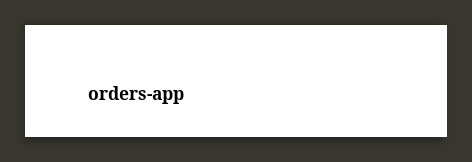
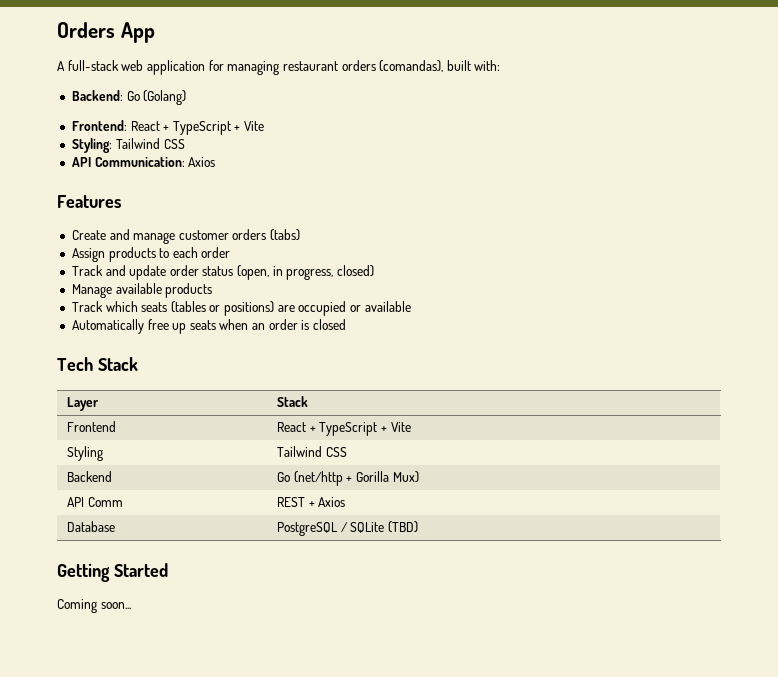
- orders-app
+ Orders App
+ A full-stack web application for managing restaurant orders (comandas), built with:
+ Backend: Go (Golang)
+ Frontend: React + TypeScript + Vite
+ Styling: Tailwind CSS
+ API Communication: Axios
+ Features
+ Create and manage customer orders (tabs)
+ Assign products to each order
+ Track and update order status (open, in progress, closed)
+ Manage available products
+ Track which seats (tables or positions) are occupied or available
+ Automatically free up seats when an order is closed
+ Tech Stack
+ Layer | Stack
+ Frontend | React + TypeScript + Vite
+ Styling | Tailwind CSS
+ Backend | Go (net/http + Gorilla Mux)
+ API Comm | REST + Axios
+ Database | PostgreSQL / SQLite (TBD)
+ Getting Started
+ Coming soon...

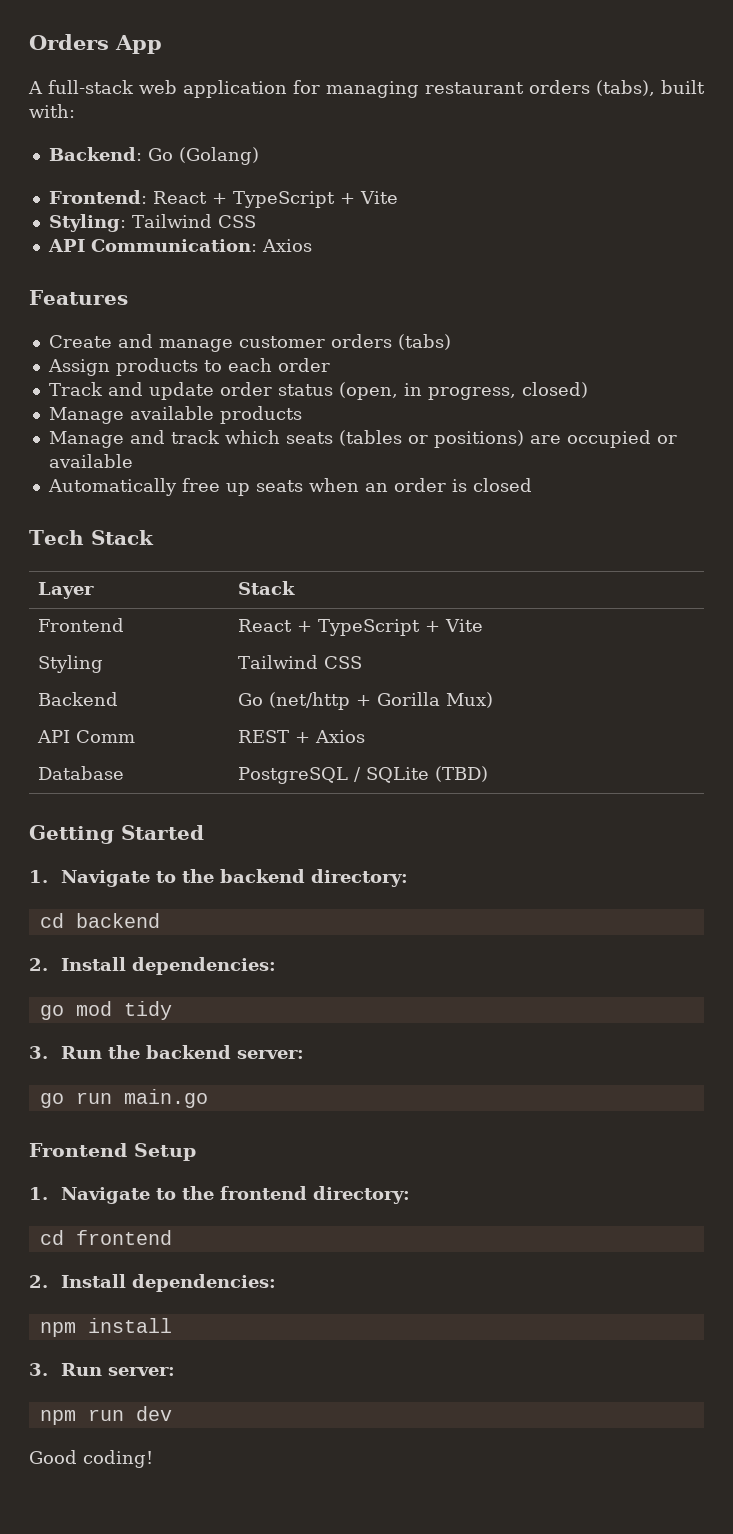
- A full-stack web application for managing restaurant orders (comandas), built with:
+ A full-stack web application for managing restaurant orders (tabs), built with:
- Track which seats (tables or positions) are occupied or available
+ Manage and track which seats (tables or positions) are occupied or available
- Coming soon...
+ 1. Navigate to the backend directory:
+ cd backend
+ 2. Install dependencies:
+ go mod tidy
+ 3. Run the backend server:
+ go run main.go
+ Frontend Setup
+ 1. Navigate to the frontend directory:
+ cd frontend
+ 2. Install dependencies:
+ npm install
+ 3. Run server:
+ npm run dev
+ Good coding!

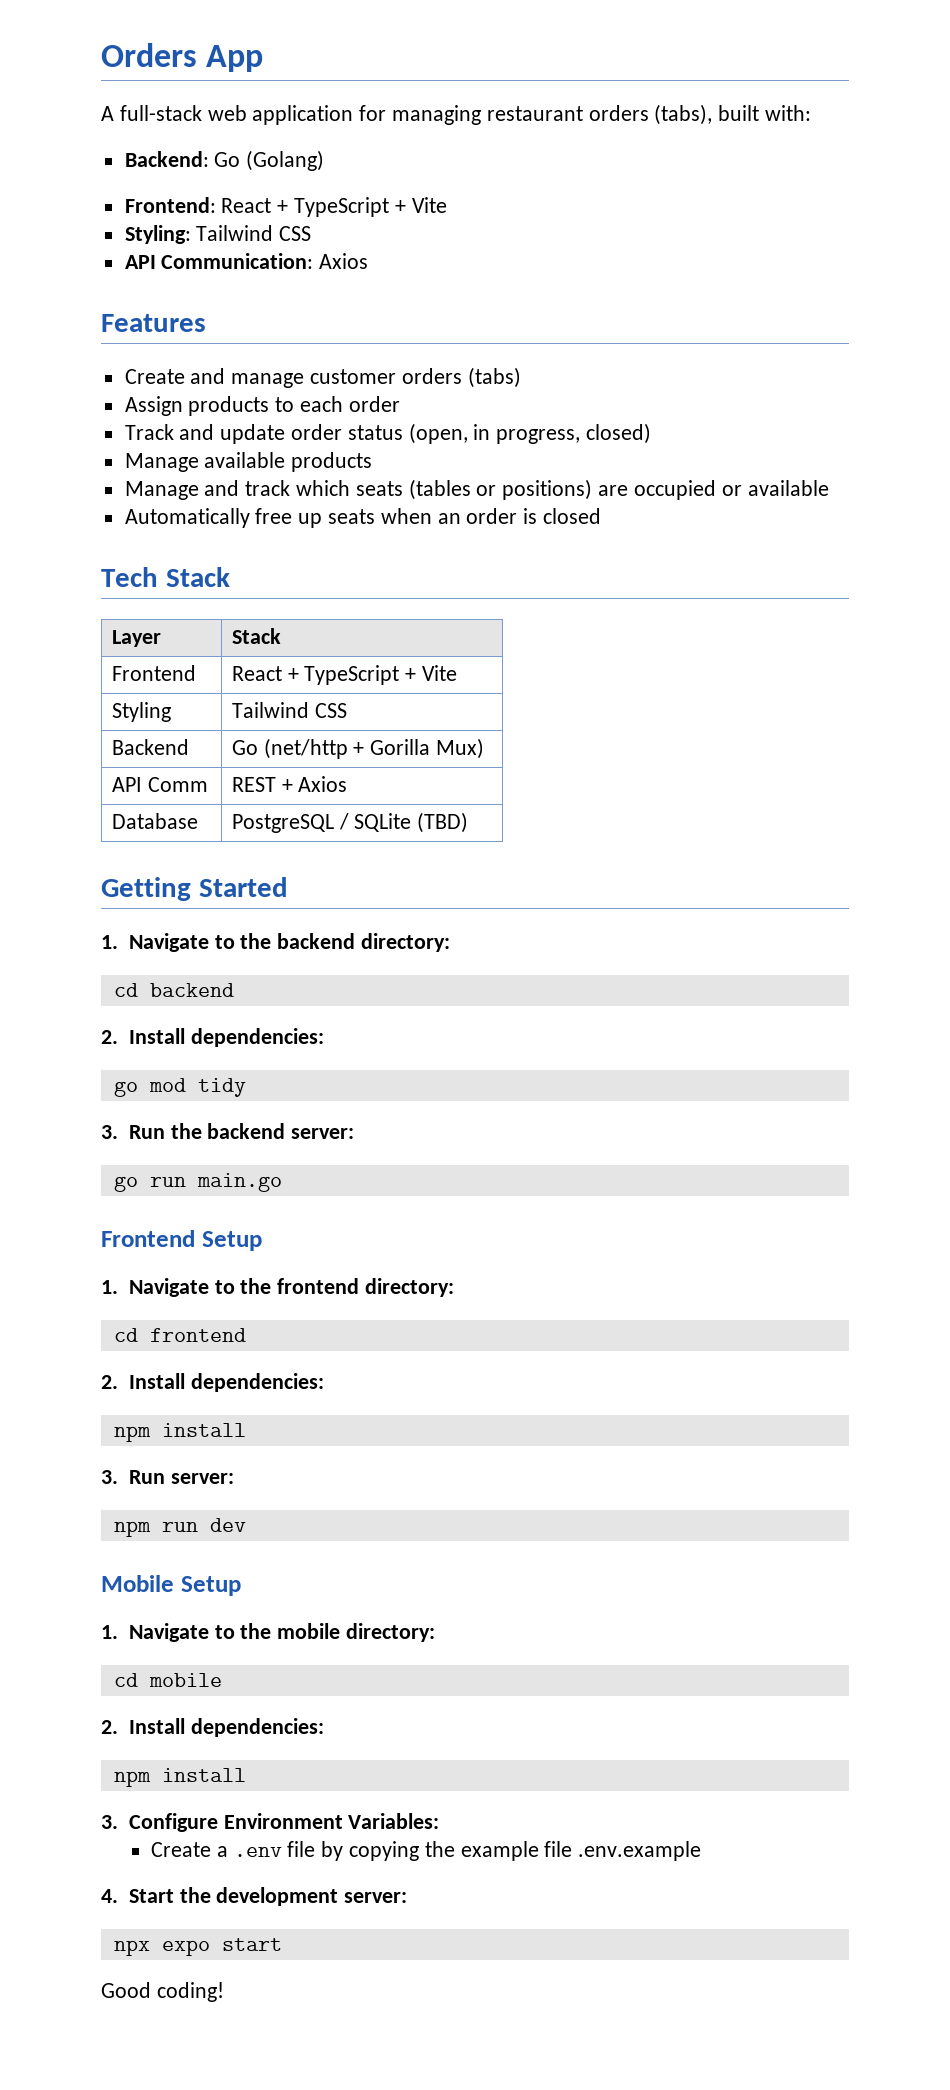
+ Mobile Setup
+ 1. Navigate to the mobile directory:
+ cd mobile
+ 2. Install dependencies:
+ npm install
+ 3. Configure Environment Variables:
+ Create a .env file by copying the example file .env.example
+ 4. Start the development server:
+ npx expo start

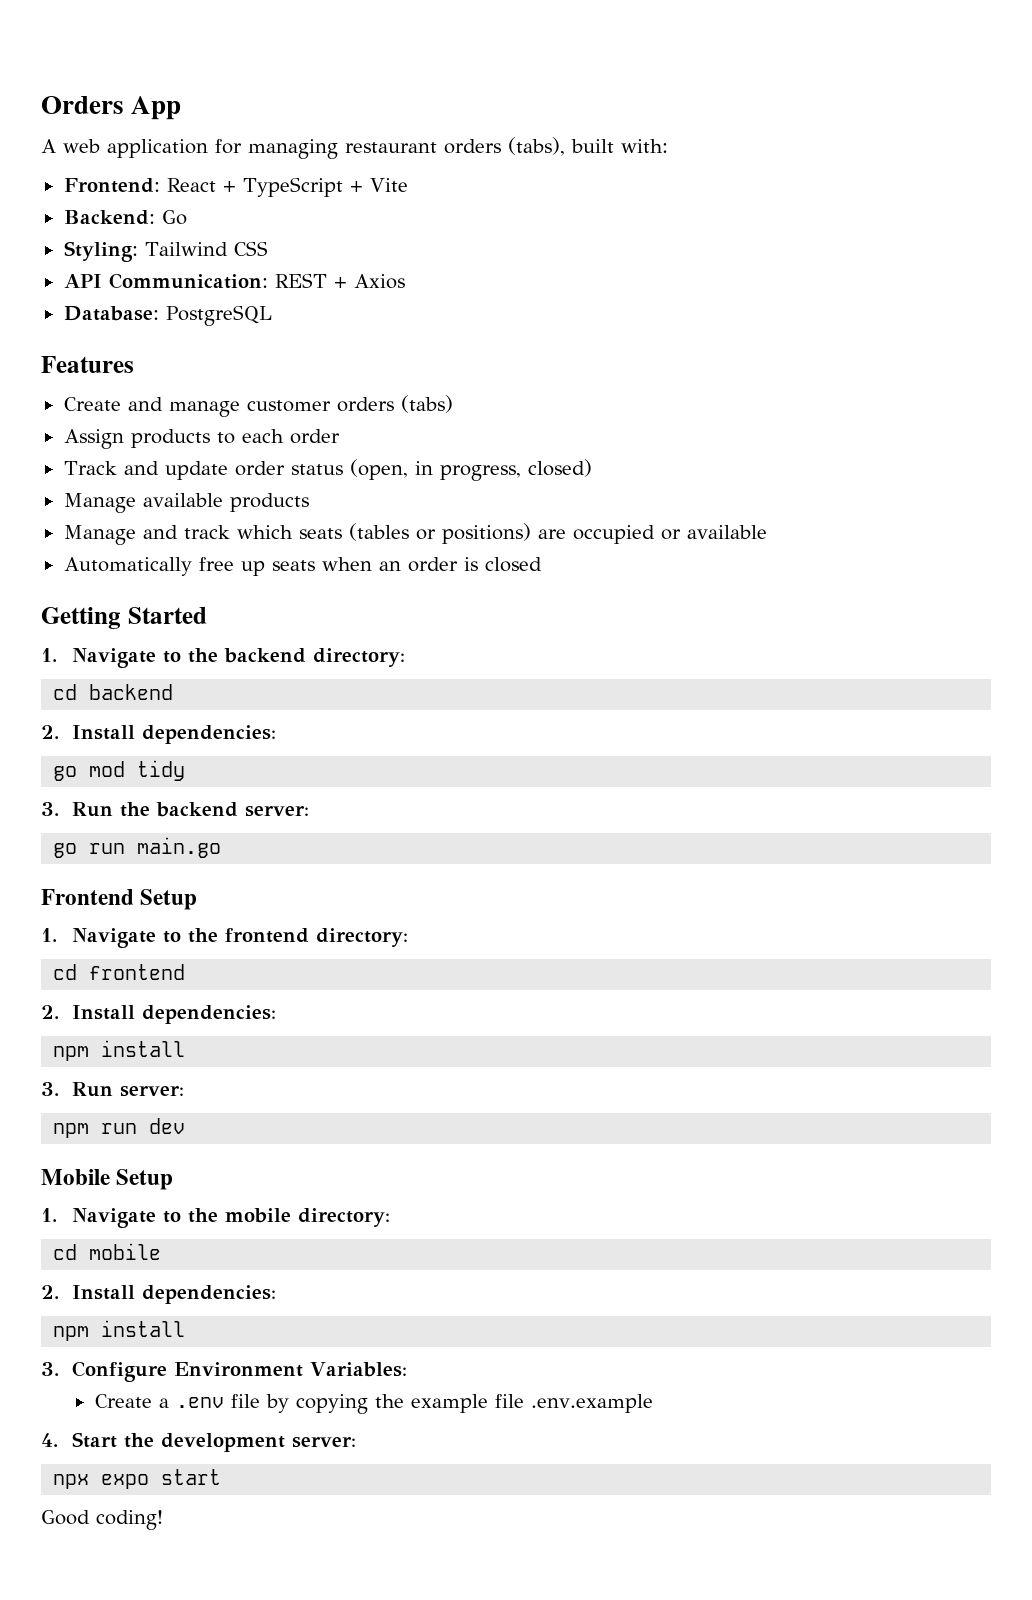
- A full-stack web application for managing restaurant orders (tabs), built with:
+ A web application for managing restaurant orders (tabs), built with:
- Backend: Go (Golang)
+ Backend: Go
- API Communication: Axios
+ API Communication: REST + Axios
+ Database: PostgreSQL
- Tech Stack
- Layer | Stack
- Frontend | React + TypeScript + Vite
- Styling | Tailwind CSS
- Backend | Go (net/http + Gorilla Mux)
- API Comm | REST + Axios
- Database | PostgreSQL / SQLite (TBD)

